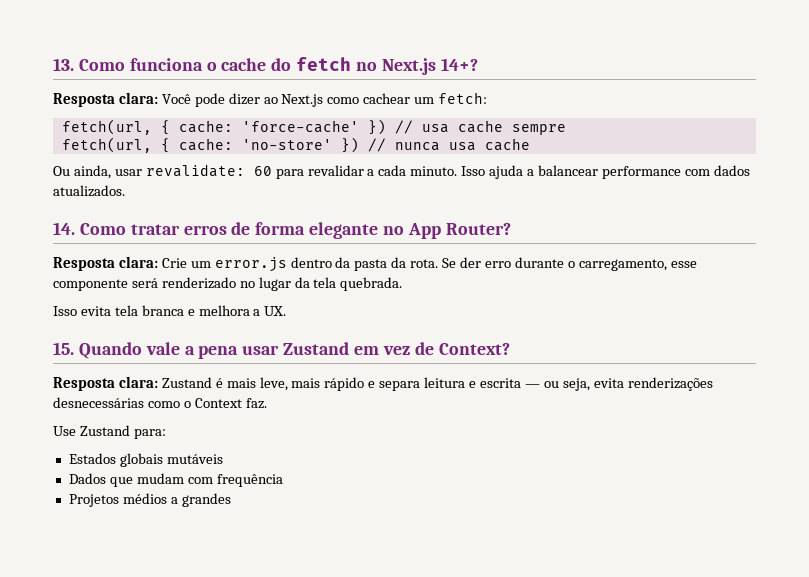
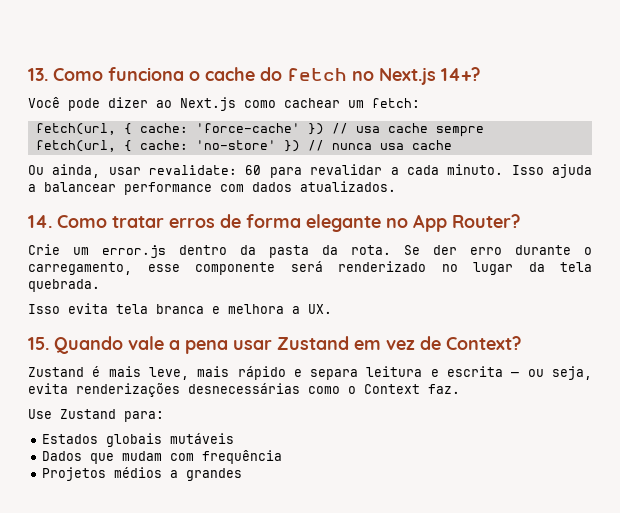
- Resposta clara: Você pode dizer ao Next.js como cachear um fetch:
+ Você pode dizer ao Next.js como cachear um fetch:
- Resposta clara: Crie um error.js dentro da pasta da rota.
+ Crie um error.js dentro da pasta da rota.
- Resposta clara: Zustand é mais leve, mais rápido e separa leitura e escrita — ou seja, evita renderizações desnecessárias como o Context faz.
+ Zustand é mais leve, mais rápido e separa leitura e escrita — ou seja, evita renderizações desnecessárias como o Context faz.

